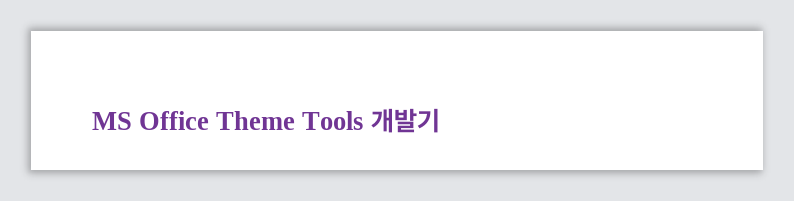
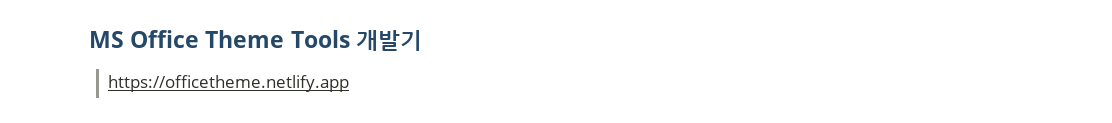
+ https://officetheme.netlify.app

